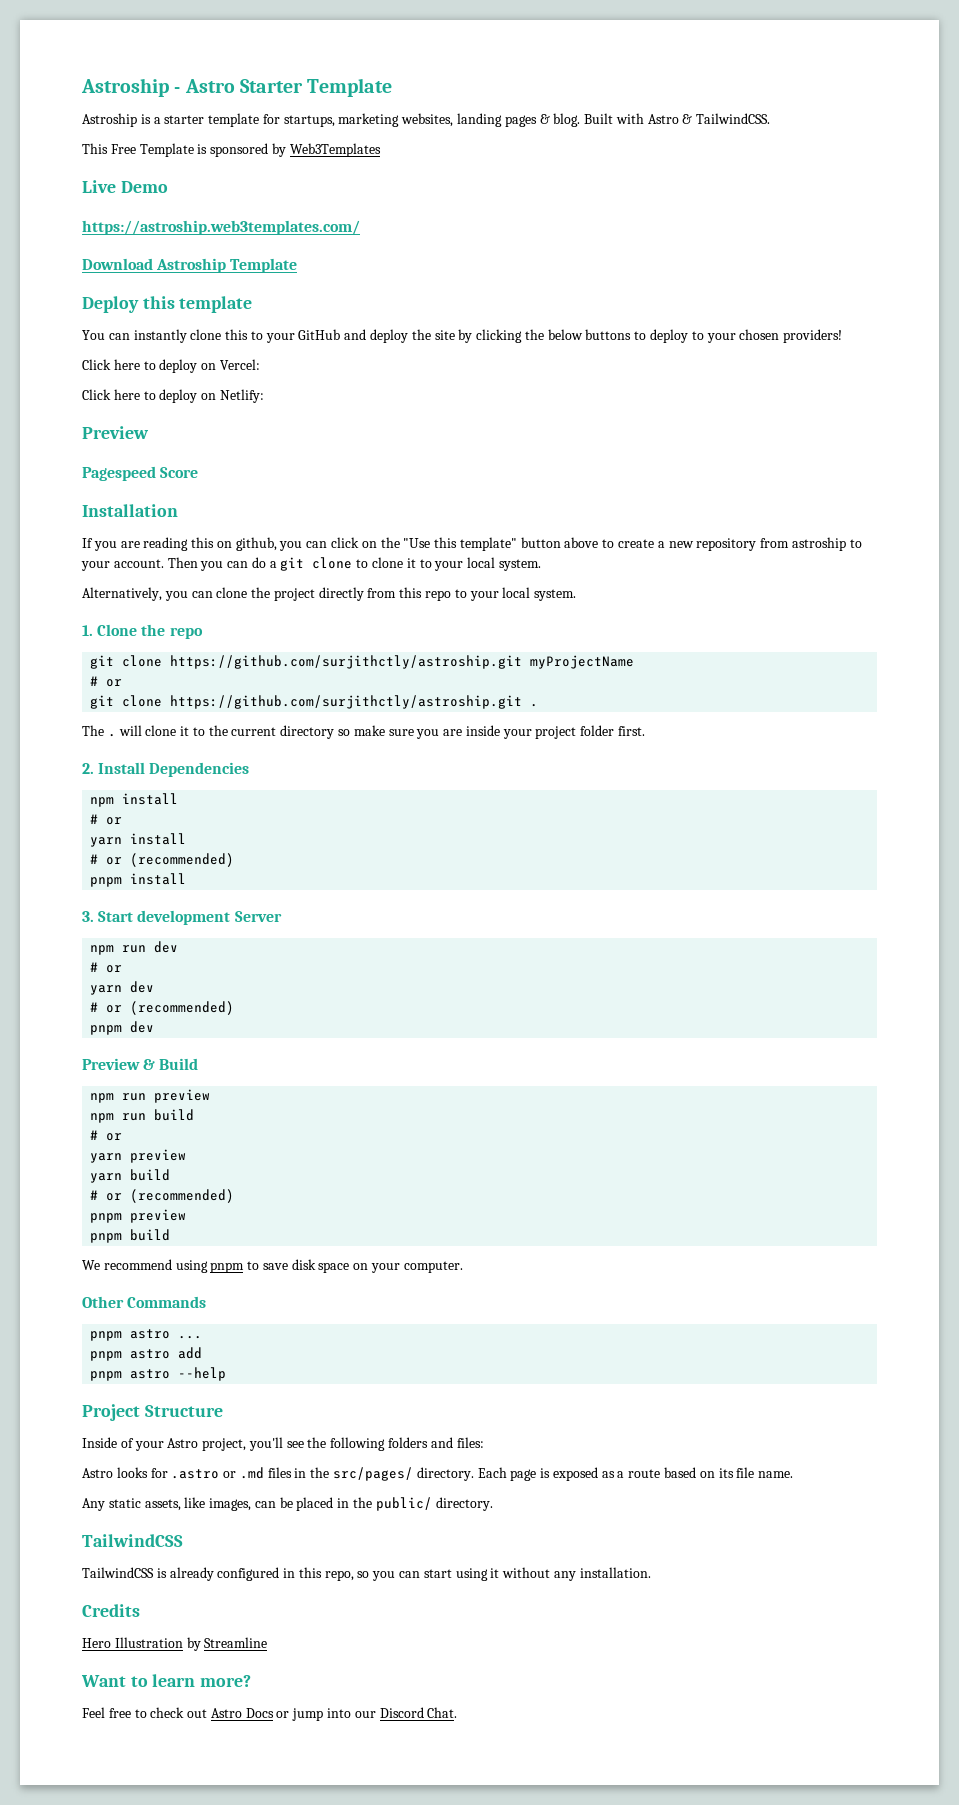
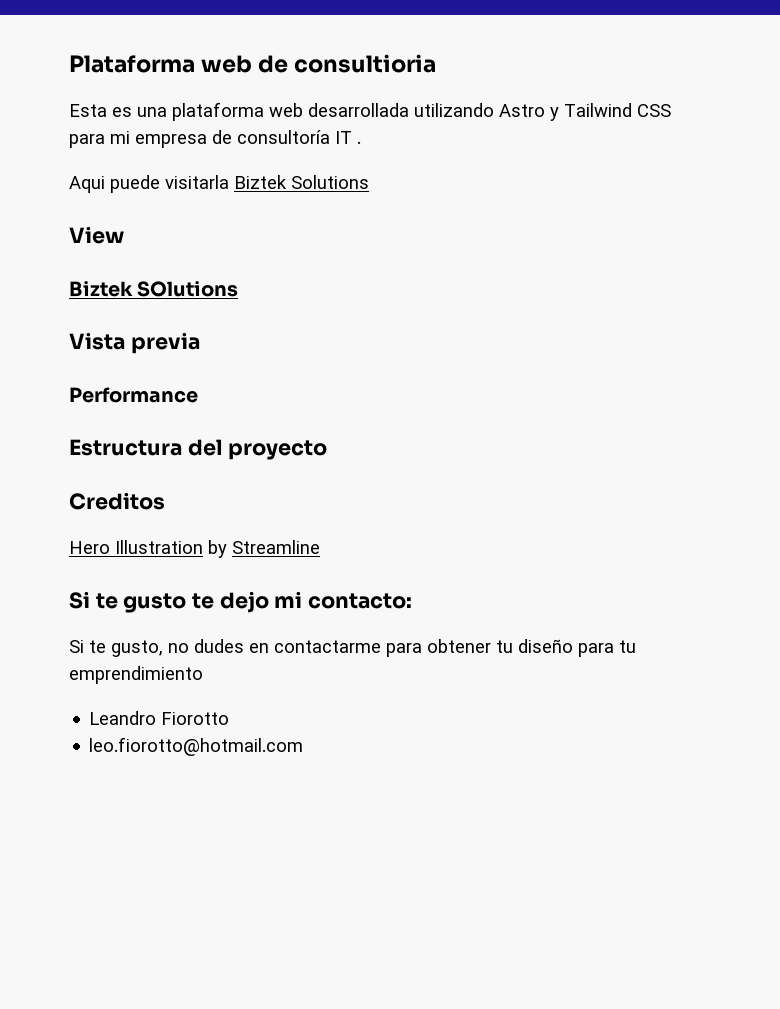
- Astroship - Astro Starter Template
- Astroship is a starter template for startups, marketing websites, landing pages & blog. Built with Astro & TailwindCSS.
- This Free Template is sponsored by Web3Templates
- Live Demo
- https://astroship.web3templates.com/
- Download Astroship Template
- Deploy this template
- You can instantly clone this to your GitHub and deploy the site by clicking the below buttons to deploy to your chosen providers!
- Click here to deploy on Vercel:
- Click here to deploy on Netlify:
- Preview
- Pagespeed Score
- Installation
- If you are reading this on github, you can click on the "Use this template" button above to create a new repository from astroship to your account. Then you can do a git clone to clone it to your local system.
- Alternatively, you can clone the project directly from this repo to your local system.
- 1. Clone the repo
- git clone https://github.com/surjithctly/astroship.git myProjectName
- # or
- git clone https://github.com/surjithctly/astroship.git .
- The . will clone it to the current directory so make sure you are inside your project folder first.
- 2. Install Dependencies
- npm install
- # or
- yarn install
- # or (recommended)
- pnpm install
- 3. Start development Server
- npm run dev
- # or
- yarn dev
- # or (recommended)
- pnpm dev
- Preview & Build
- npm run preview
- npm run build
- # or
- yarn preview
- yarn build
- # or (recommended)
- pnpm preview
- pnpm build
- We recommend using pnpm to save disk space on your computer.
- Other Commands
- pnpm astro ...
- pnpm astro add
- pnpm astro --help
- Project Structure
- Inside of your Astro project, you'll see the following folders and files:
- Astro looks for .astro or .md files in the src/pages/ directory. Each page is exposed as a route based on its file name.
- Any static assets, like images, can be placed in the public/ directory.
- TailwindCSS
- TailwindCSS is already configured in this repo, so you can start using it without any installation.
- Credits
+ Plataforma web de consultioria
+ Esta es una plataforma web desarrollada utilizando Astro y Tailwind CSS para mi empresa de consultoría IT .
+ Aqui puede visitarla Biztek Solutions
+ View
+ Biztek SOlutions
+ Vista previa
+ Performance
+ Estructura del proyecto
+ Creditos
  Hero Illustration by Streamline
- Want to learn more?
- Feel free to check out Astro Docs or jump into our Discord Chat.
+ Si te gusto te dejo mi contacto:
+ Si te gusto, no dudes en contactarme para obtener tu diseño para tu emprendimiento
+ Leandro Fiorotto
+ leo.fiorotto@hotmail.com

